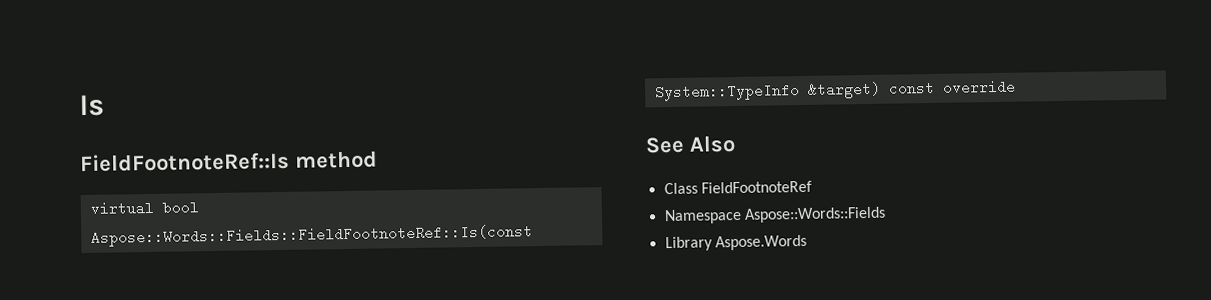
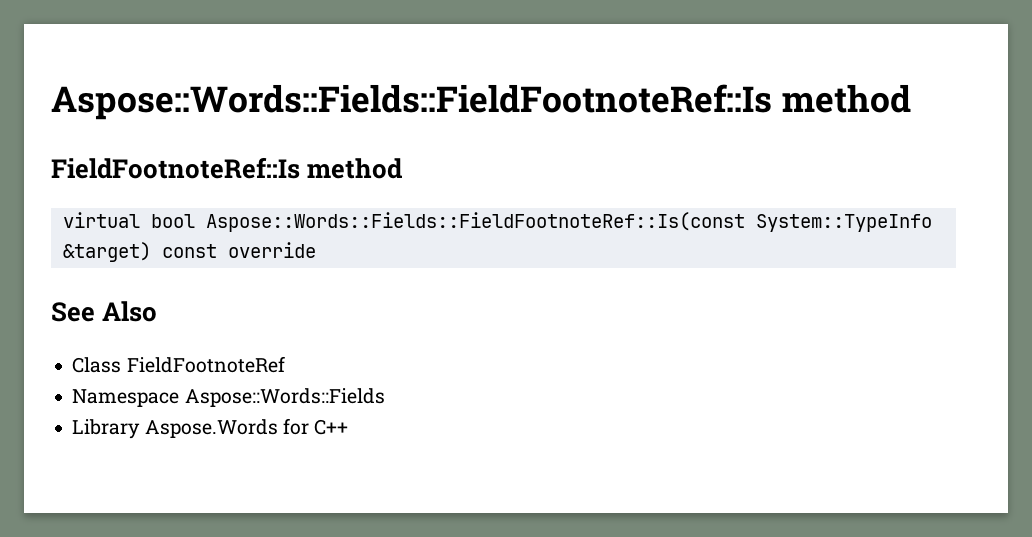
- Is
+ Aspose::Words::Fields::FieldFootnoteRef::Is method
- Library Aspose.Words
+ Library Aspose.Words for C++

